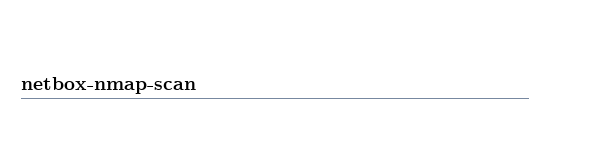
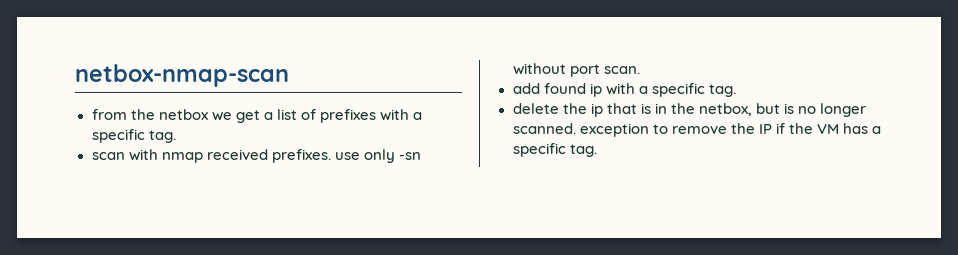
+ from the netbox we get a list of prefixes with a specific tag.
+ scan with nmap received prefixes. use only -sn without port scan.
+ add found ip with a specific tag.
+ delete the ip that is in the netbox, but is no longer scanned. exception to remove the IP if the VM has a specific tag.

